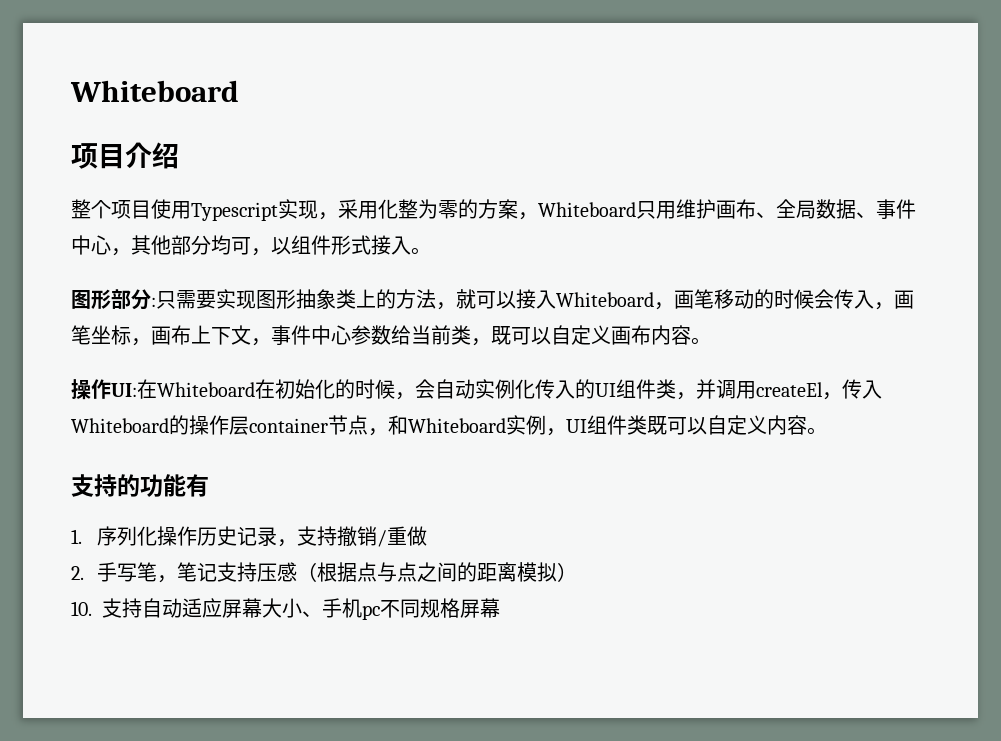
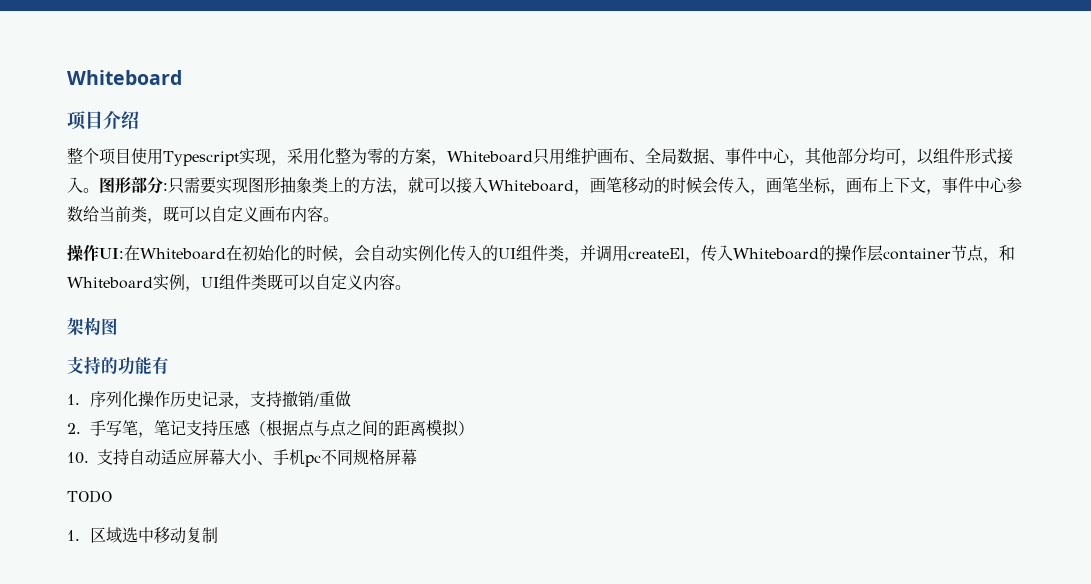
- 整个项目使用Typescript实现，采用化整为零的方案，Whiteboard只用维护画布、全局数据、事件中心，其他部分均可，以组件形式接入。
- 图形部分:
+ 整个项目使用Typescript实现，采用化整为零的方案，Whiteboard只用维护画布、全局数据、事件中心，其他部分均可，以组件形式接入。图形部分:
+ 架构图
+ TODO
+ 1.区域选中移动复制

